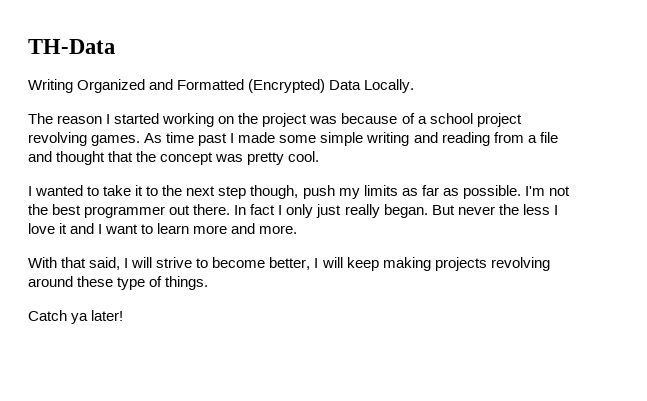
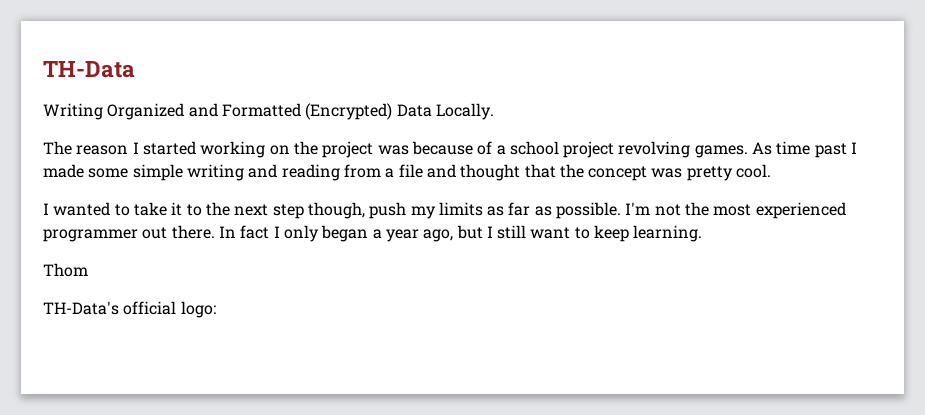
- I'm not the best programmer out there.
+ I'm not the most experienced programmer out there.
- In fact I only just really began. But never the less I love it and I want to learn more and more.
- With that said, I will strive to become better, I will keep making projects revolving around these type of things.
- Catch ya later!
+ In fact I only began a year ago, but I still want to keep learning.
+ Thom
+ TH-Data's official logo:

